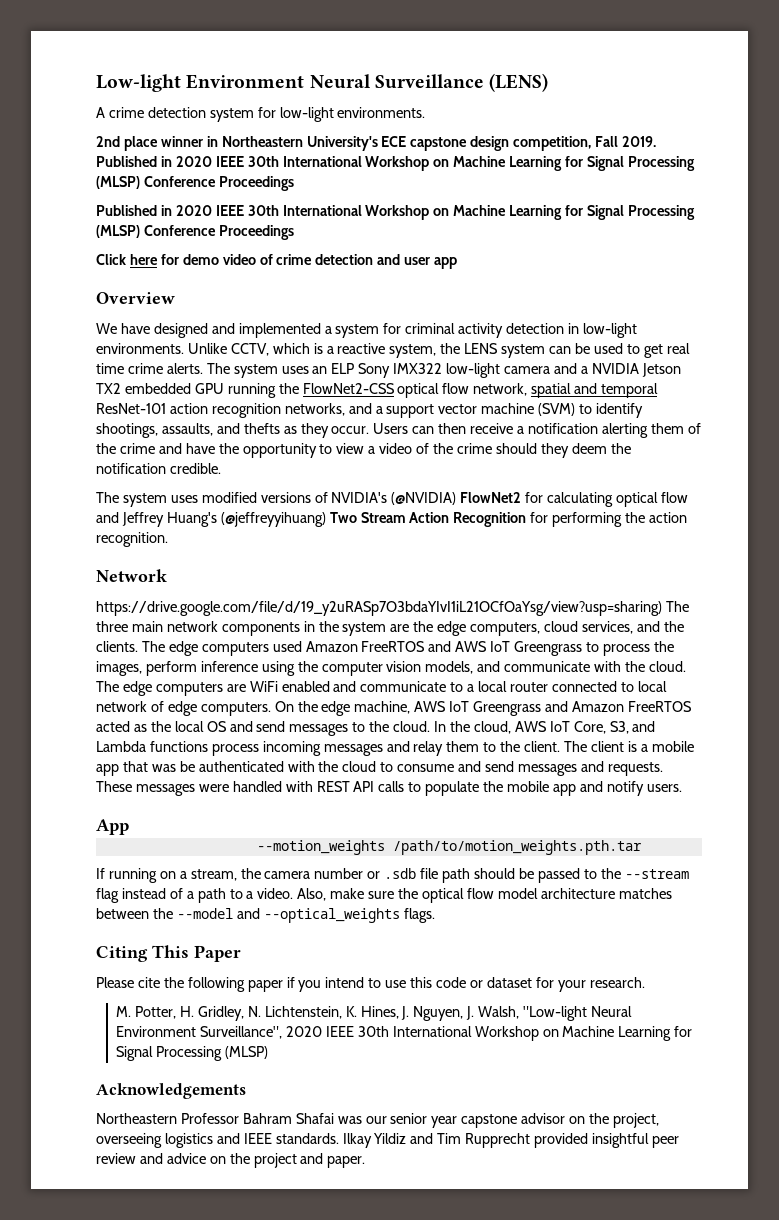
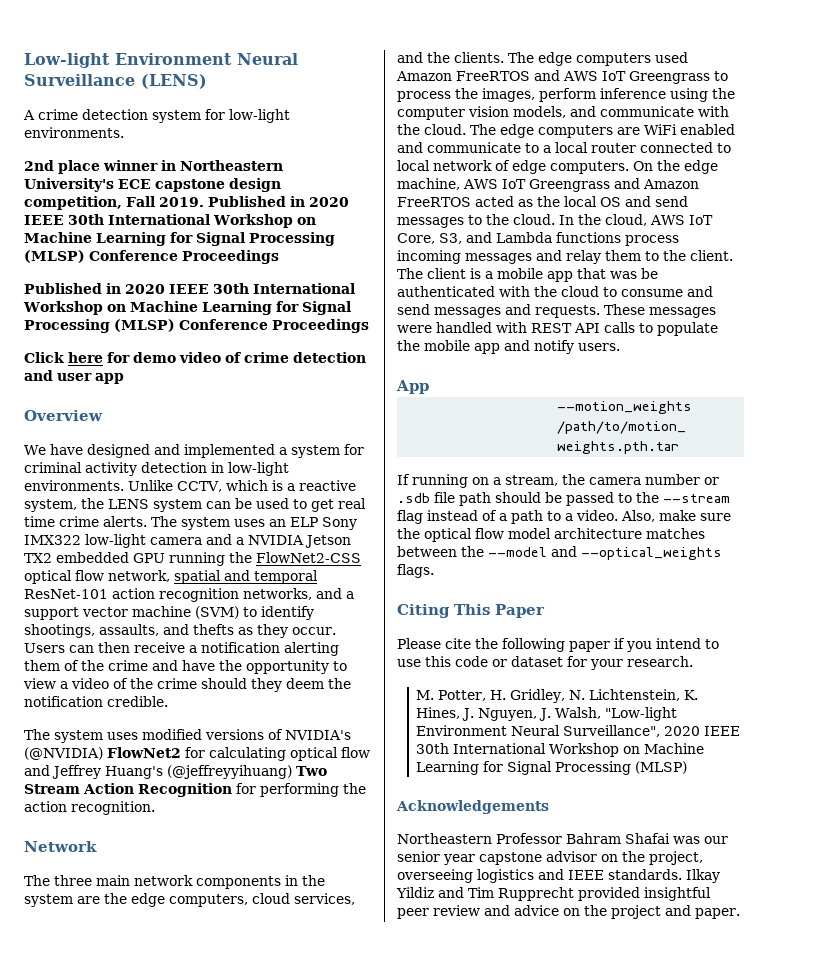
- https://drive.google.com/file/d/19_y2uRASp7O3bdaYIvI1iL21OCfOaYsg/view?usp=sharing) The three main network components in the system are the edge computers, cloud services, and the clients.
+ The three main network components in the system are the edge computers, cloud services, and the clients.
- M. Potter, H. Gridley, N. Lichtenstein, K. Hines, J. Nguyen, J. Walsh, "Low-light Neural Environment Surveillance", 2020 IEEE 30th International Workshop on Machine Learning for Signal Processing (MLSP)
+ M. Potter, H. Gridley, N. Lichtenstein, K. Hines, J. Nguyen, J. Walsh, "Low-light Environment Neural Surveillance", 2020 IEEE 30th International Workshop on Machine Learning for Signal Processing (MLSP)

